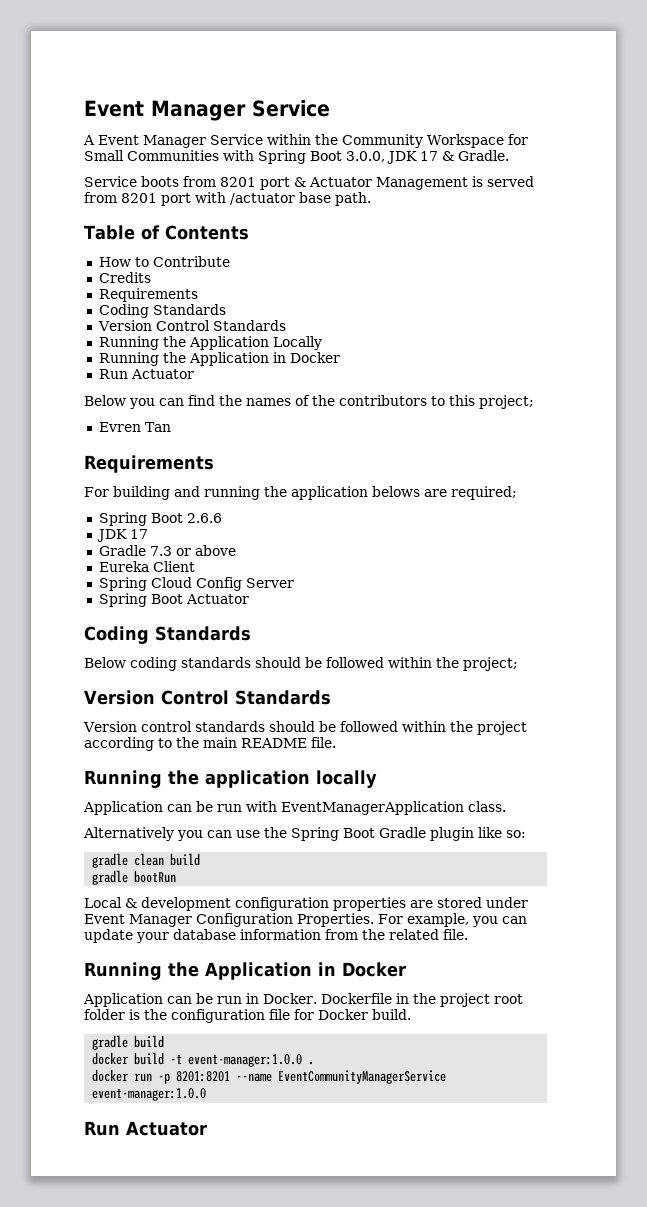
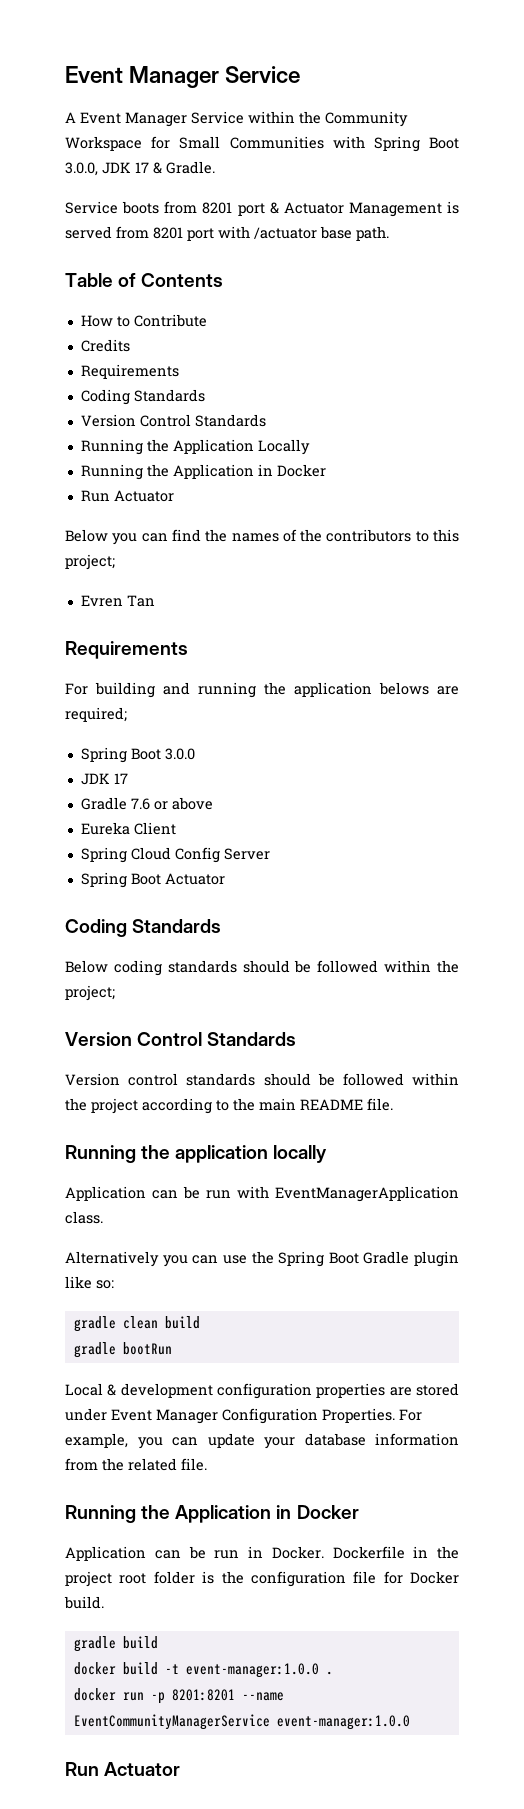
- Spring Boot 2.6.6
+ Spring Boot 3.0.0
- Gradle 7.3 or above
+ Gradle 7.6 or above

